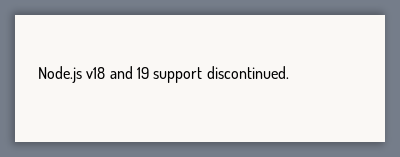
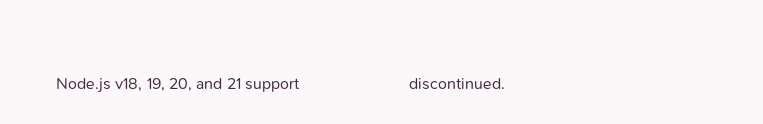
- Node.js v18 and 19 support discontinued.
+ Node.js v18, 19, 20, and 21 support discontinued.

